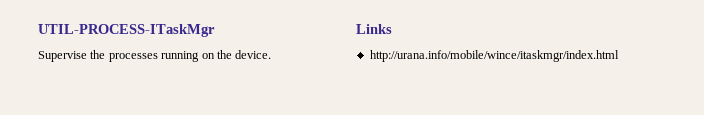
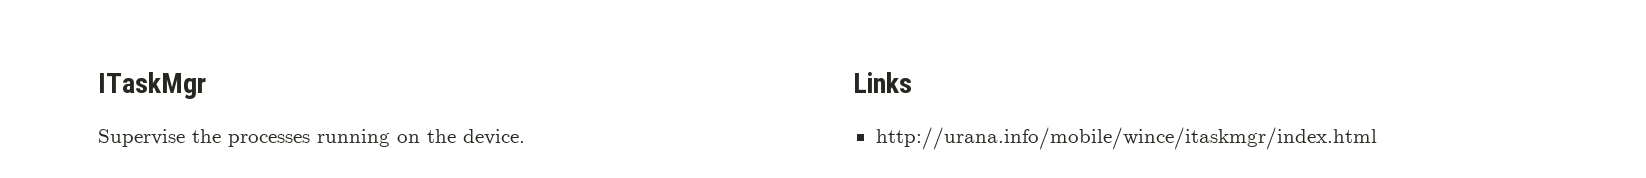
- UTIL-PROCESS-ITaskMgr
+ ITaskMgr

